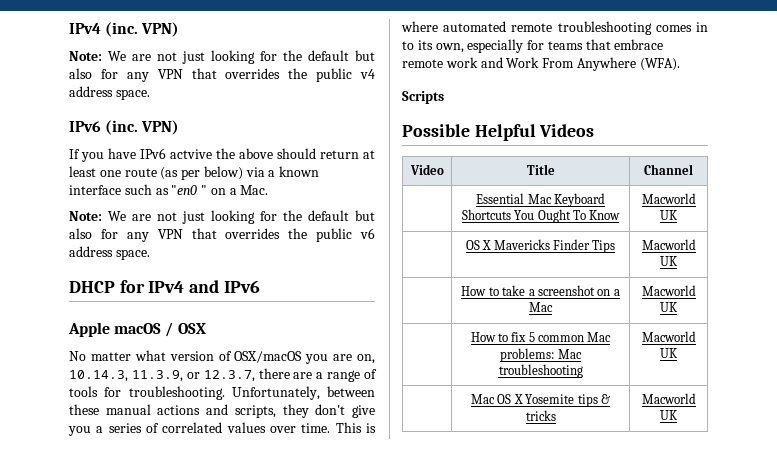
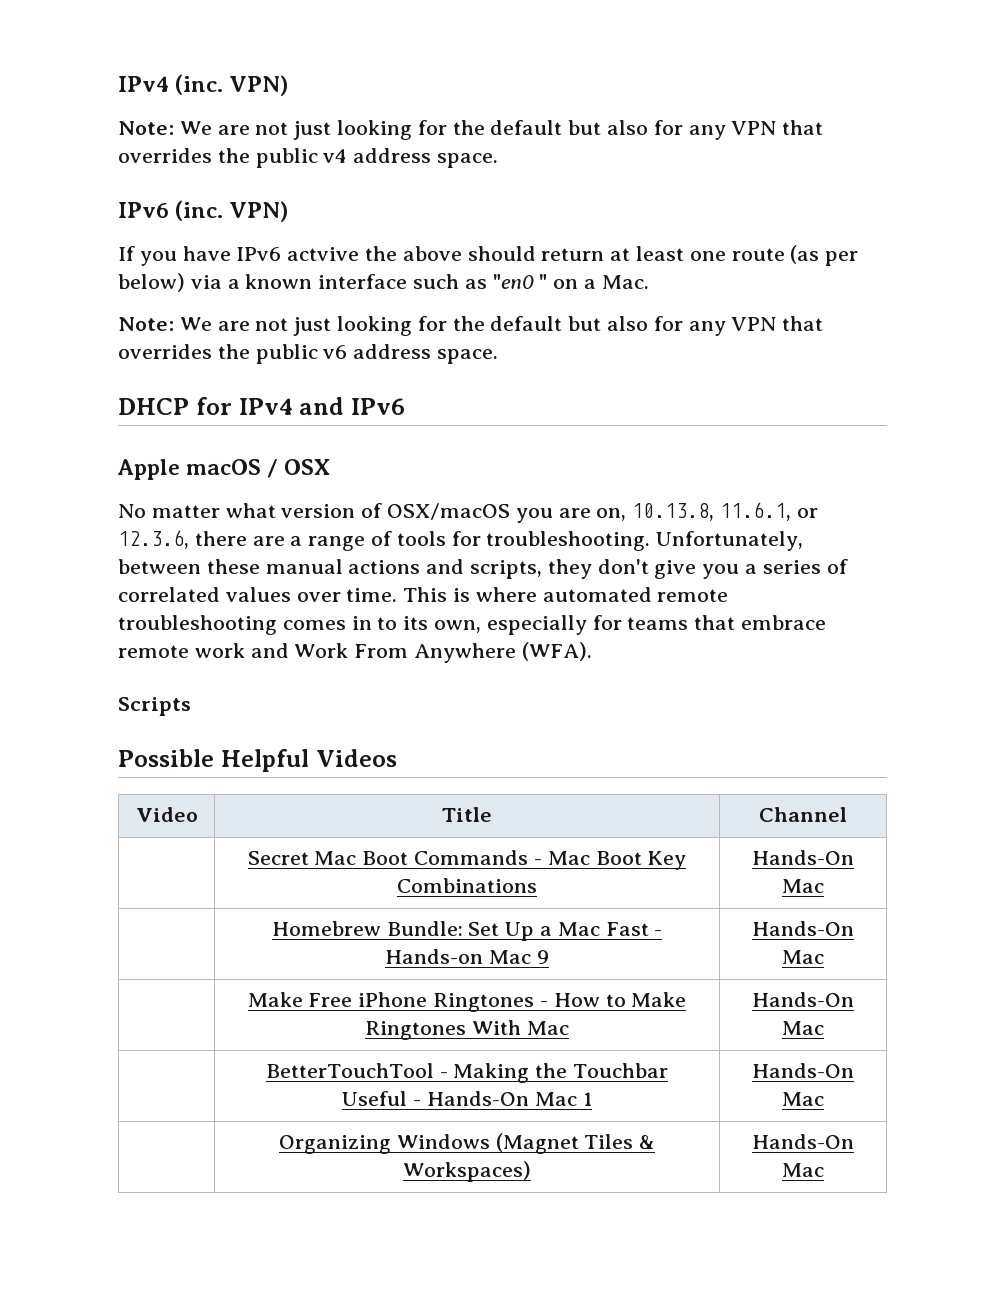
- No matter what version of OSX/macOS you are on, 10.14.3, 11.3.9, or 12.3.7, there are a range of tools for troubleshooting.
+ No matter what version of OSX/macOS you are on, 10.13.8, 11.6.1, or 12.3.6, there are a range of tools for troubleshooting.
- | Essential Mac Keyboard Shortcuts You Ought To Know | Macworld UK
- | OS X Mavericks Finder Tips | Macworld UK
- | How to take a screenshot on a Mac | Macworld UK
- | How to fix 5 common Mac problems: Mac troubleshooting | Macworld UK
- | Mac OS X Yosemite tips & tricks | Macworld UK
+ | Secret Mac Boot Commands - Mac Boot Key Combinations | Hands-On Mac
+ | Homebrew Bundle: Set Up a Mac Fast - Hands-on Mac 9 | Hands-On Mac
+ | Make Free iPhone Ringtones - How to Make Ringtones With Mac | Hands-On Mac
+ | BetterTouchTool - Making the Touchbar Useful - Hands-On Mac 1 | Hands-On Mac
+ | Organizing Windows (Magnet Tiles & Workspaces) | Hands-On Mac

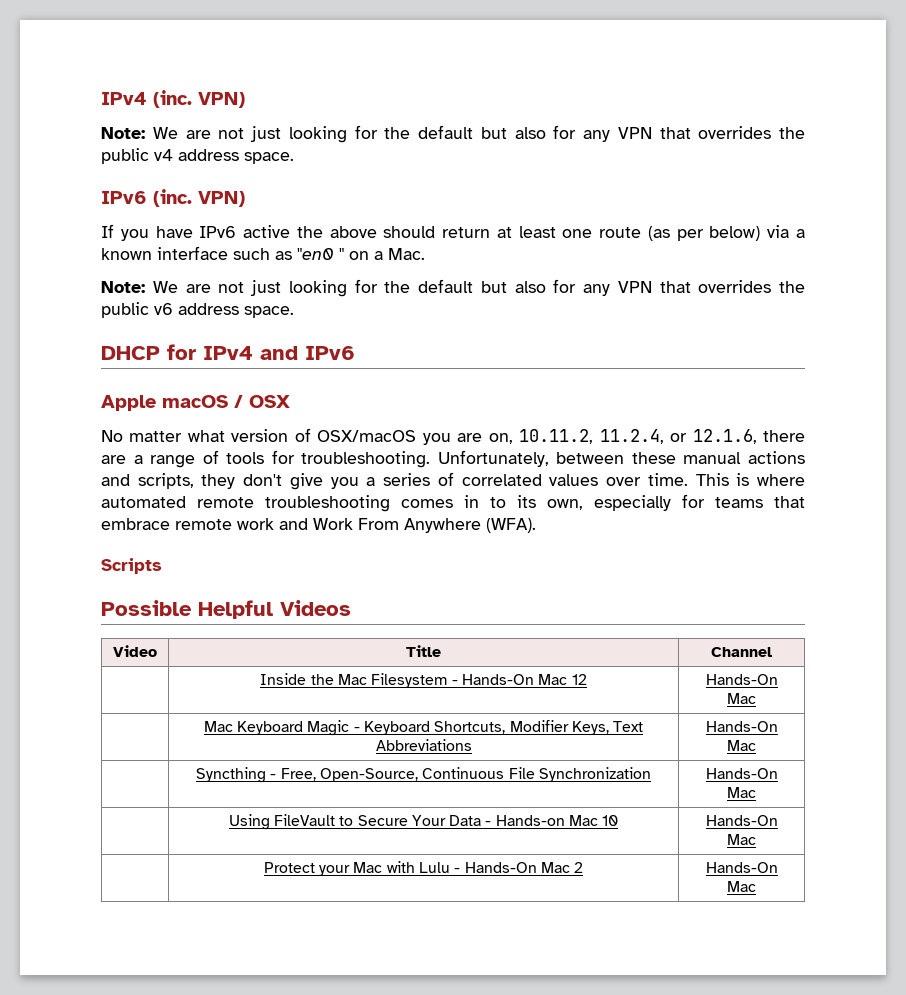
- If you have IPv6 actvive the above should return at least one route (as per below) via a known interface such as "en0 " on a Mac.
+ If you have IPv6 active the above should return at least one route (as per below) via a known interface such as "en0 " on a Mac.
- No matter what version of OSX/macOS you are on, 10.13.8, 11.6.1, or 12.3.6, there are a range of tools for troubleshooting.
+ No matter what version of OSX/macOS you are on, 10.11.2, 11.2.4, or 12.1.6, there are a range of tools for troubleshooting.
- | Secret Mac Boot Commands - Mac Boot Key Combinations | Hands-On Mac
- | Homebrew Bundle: Set Up a Mac Fast - Hands-on Mac 9 | Hands-On Mac
- | Make Free iPhone Ringtones - How to Make Ringtones With Mac | Hands-On Mac
- | BetterTouchTool - Making the Touchbar Useful - Hands-On Mac 1 | Hands-On Mac
- | Organizing Windows (Magnet Tiles & Workspaces) | Hands-On Mac
+ | Inside the Mac Filesystem - Hands-On Mac 12 | Hands-On Mac
+ | Mac Keyboard Magic - Keyboard Shortcuts, Modifier Keys, Text Abbreviations | Hands-On Mac
+ | Syncthing - Free, Open-Source, Continuous File Synchronization | Hands-On Mac
+ | Using FileVault to Secure Your Data - Hands-on Mac 10 | Hands-On Mac
+ | Protect your Mac with Lulu - Hands-On Mac 2 | Hands-On Mac

